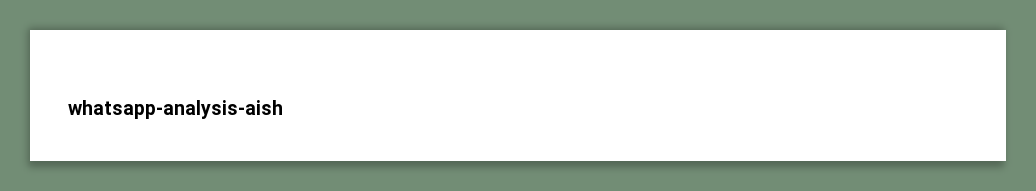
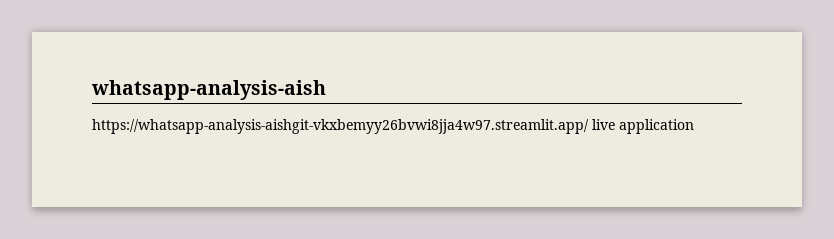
+ https://whatsapp-analysis-aishgit-vkxbemyy26bvwi8jja4w97.streamlit.app/ live application

